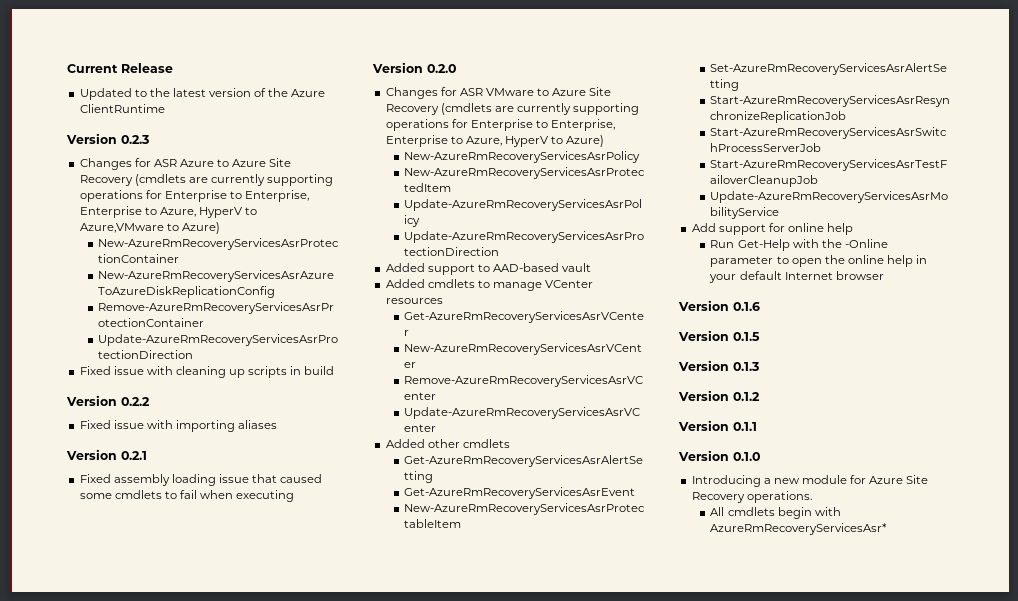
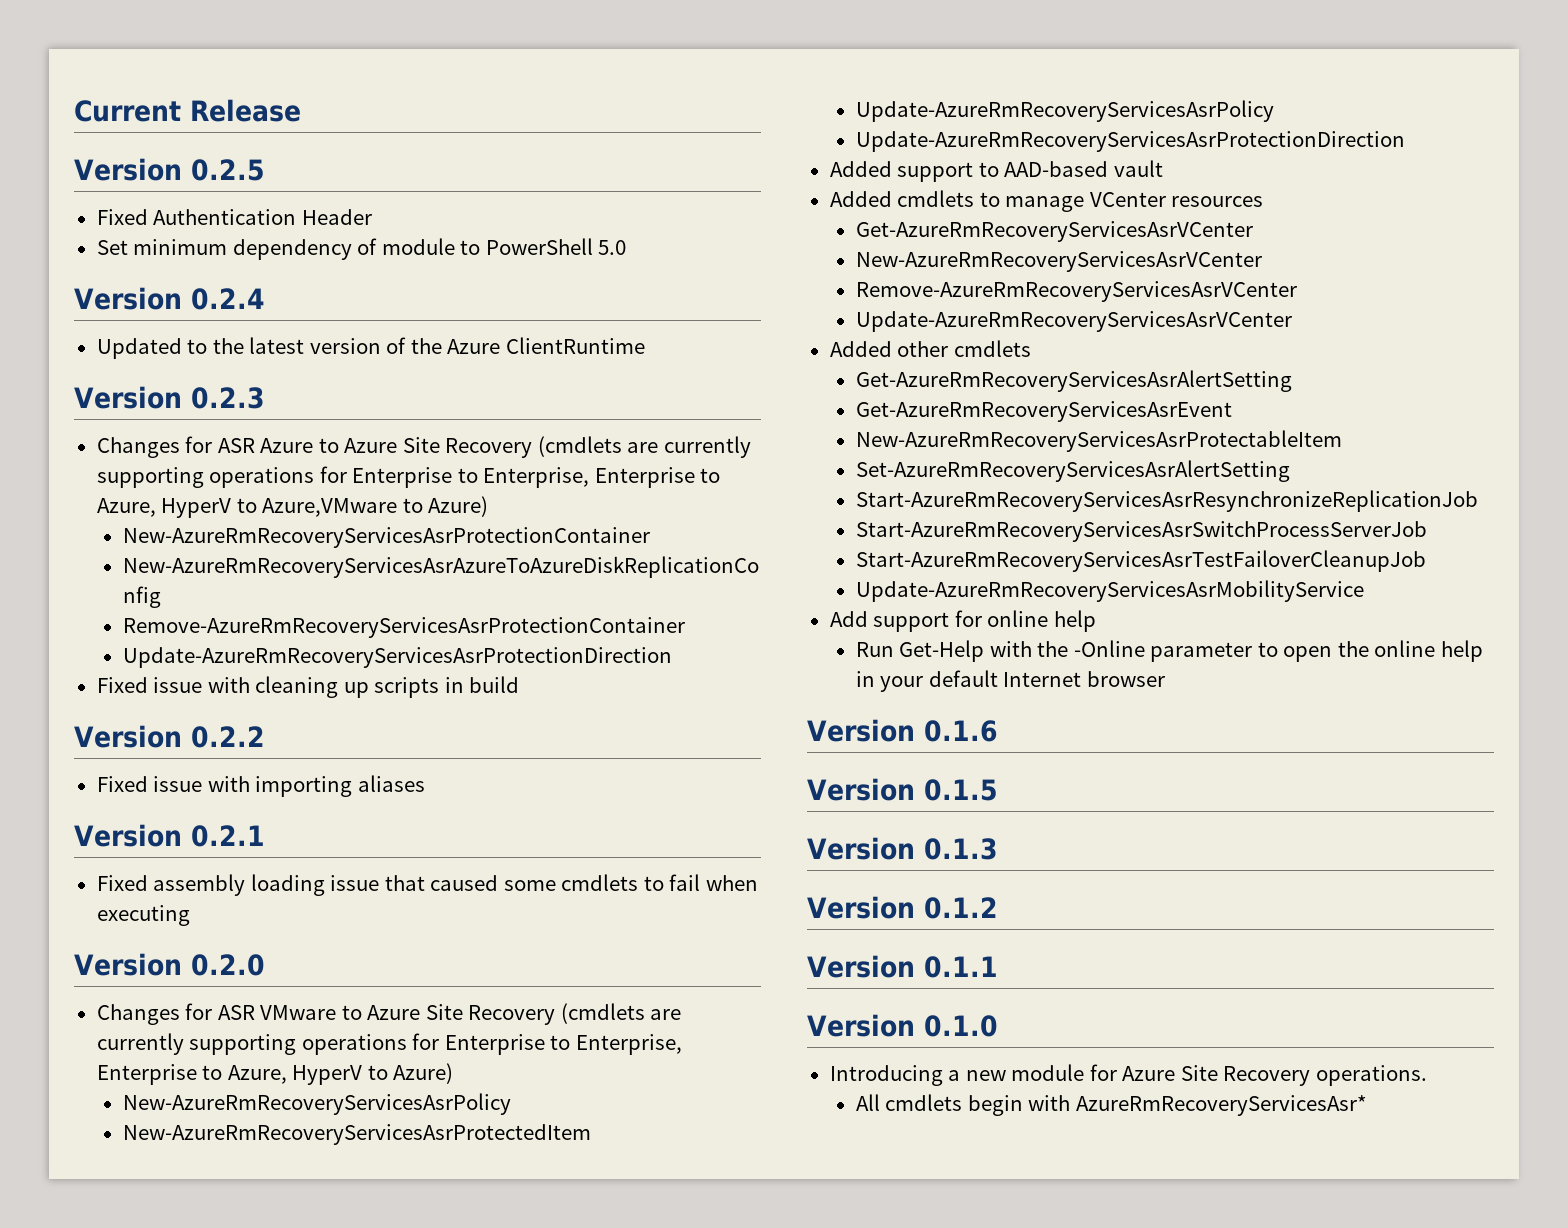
+ Version 0.2.5
+ Fixed Authentication Header
+ Set minimum dependency of module to PowerShell 5.0
+ Version 0.2.4

